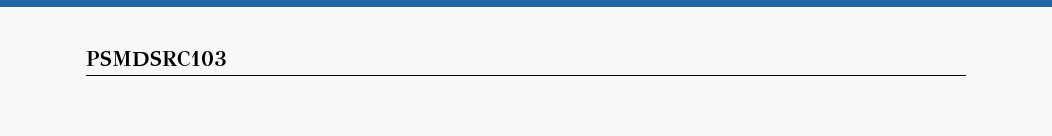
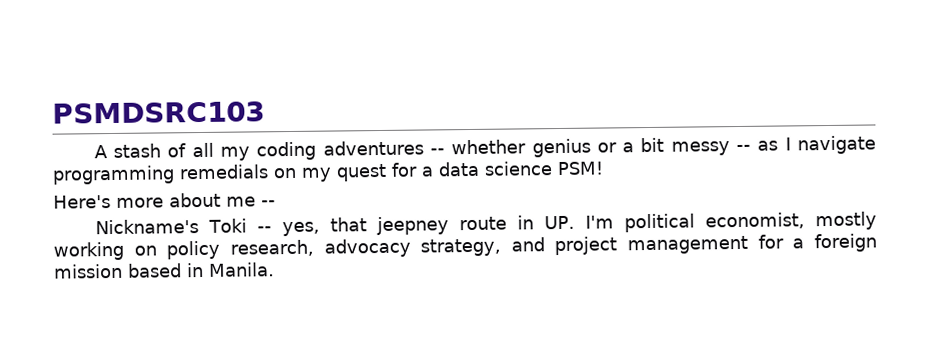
+ A stash of all my coding adventures -- whether genius or a bit messy -- as I navigate programming remedials on my quest for a data science PSM!
+ Here's more about me --
+ Nickname's Toki -- yes, that jeepney route in UP. I'm political economist, mostly working on policy research, advocacy strategy, and project management for a foreign mission based in Manila.

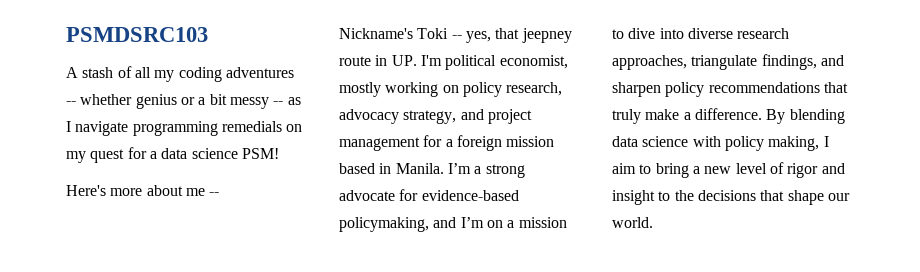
+ I’m a strong advocate for evidence-based policymaking, and I’m on a mission to dive into diverse research approaches, triangulate findings, and sharpen policy recommendations that truly make a difference. By blending data science with policy making, I aim to bring a new level of rigor and insight to the decisions that shape our world.

